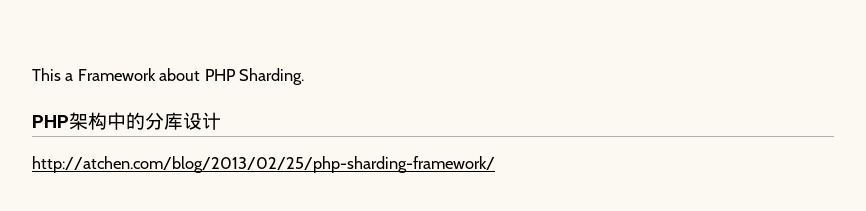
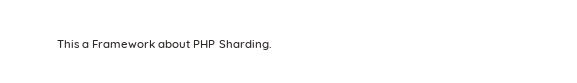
- PHP架构中的分库设计
- http://atchen.com/blog/2013/02/25/php-sharding-framework/

